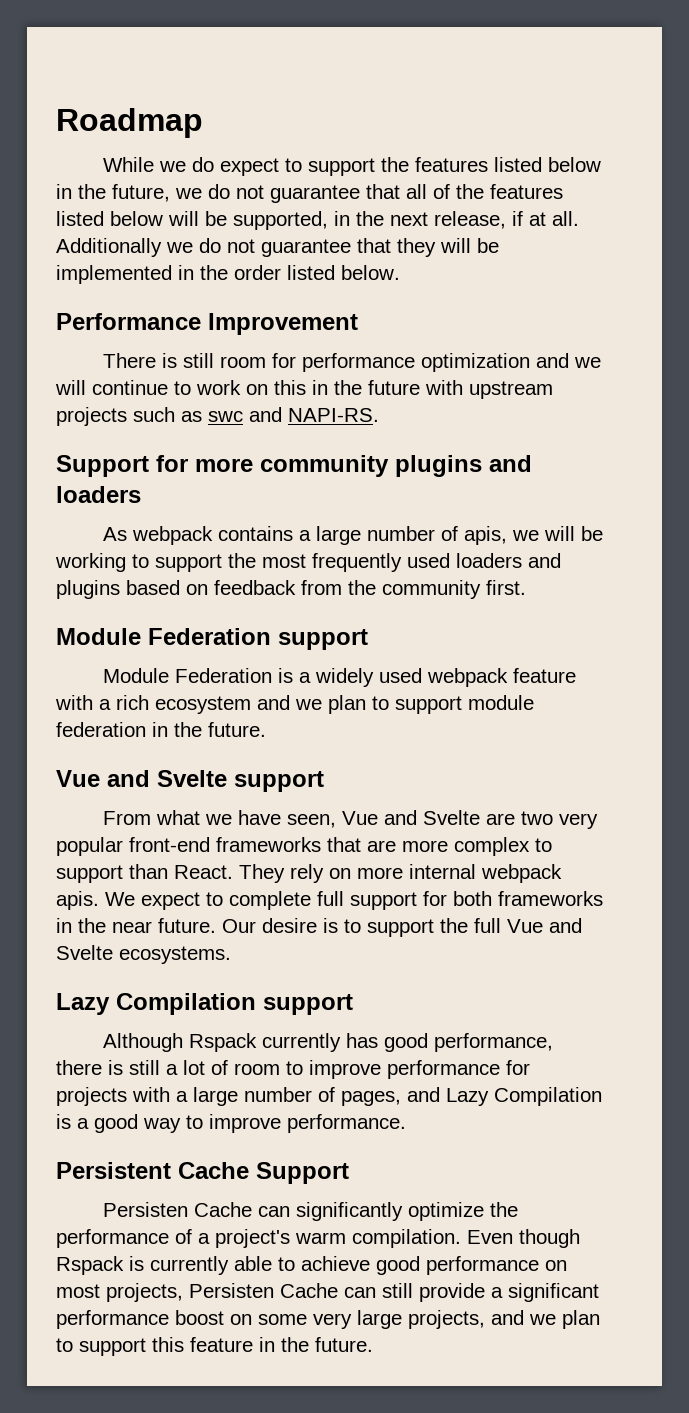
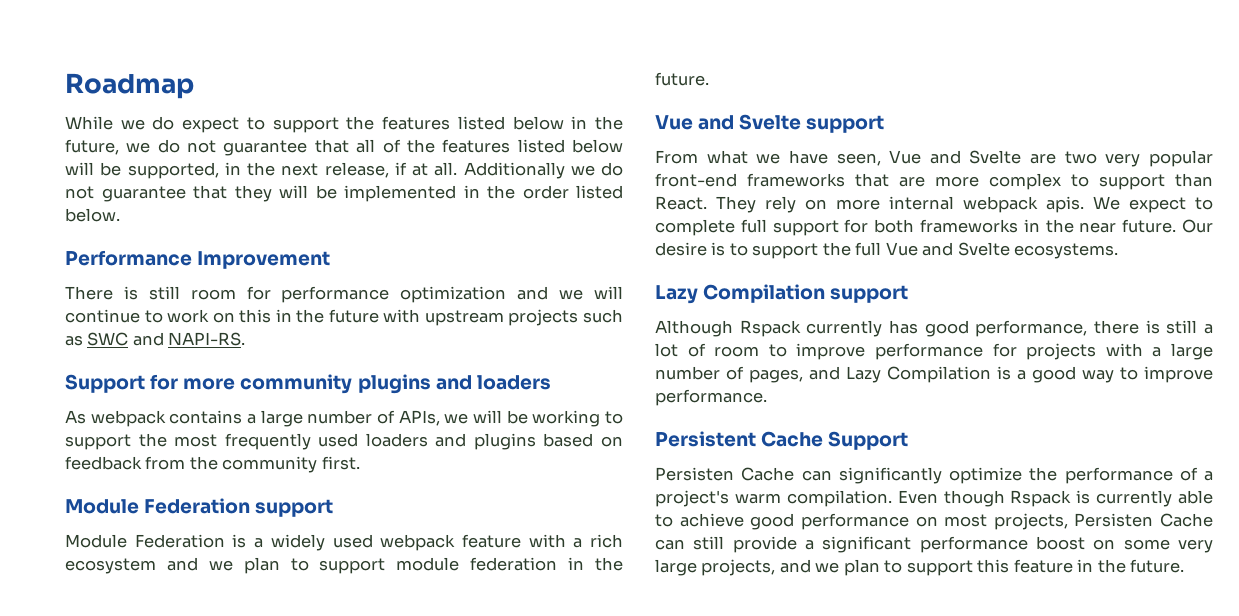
- There is still room for performance optimization and we will continue to work on this in the future with upstream projects such as swc and NAPI-RS.
+ There is still room for performance optimization and we will continue to work on this in the future with upstream projects such as SWC and NAPI-RS.
- As webpack contains a large number of apis, we will be working to support the most frequently used loaders and plugins based on feedback from the community first.
+ As webpack contains a large number of APIs, we will be working to support the most frequently used loaders and plugins based on feedback from the community first.

